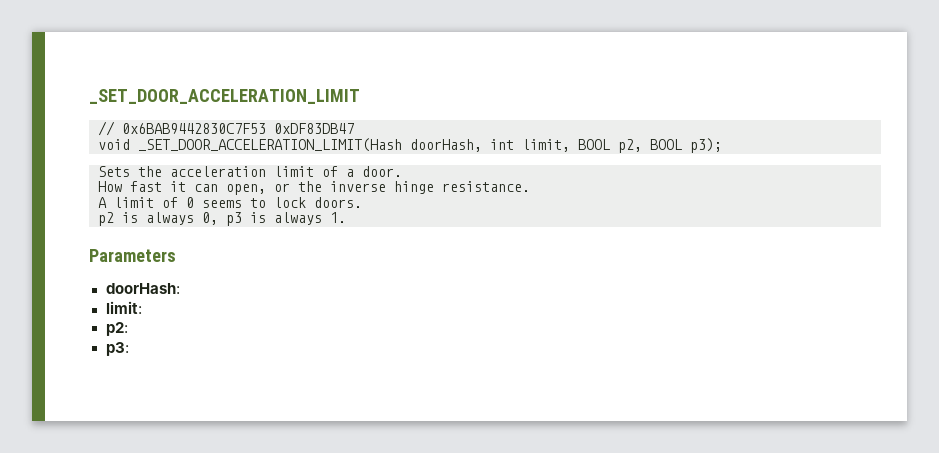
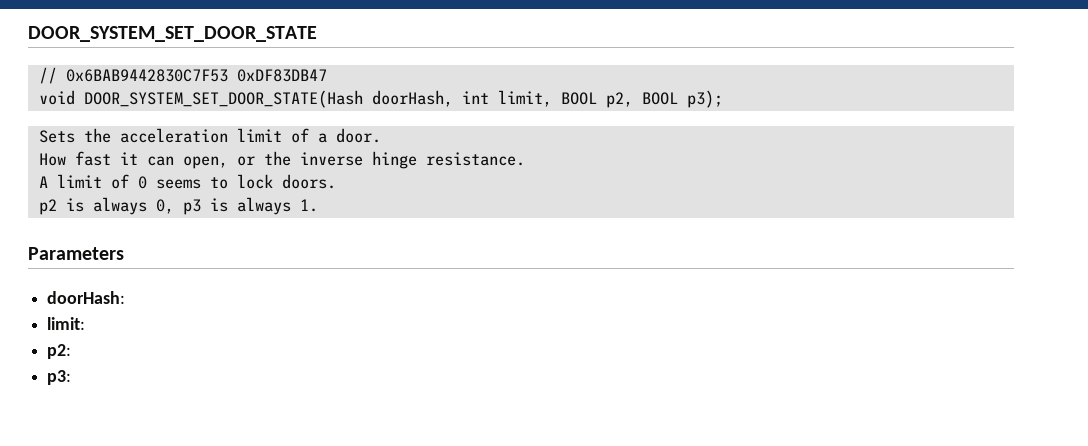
- _SET_DOOR_ACCELERATION_LIMIT
+ DOOR_SYSTEM_SET_DOOR_STATE
- void _SET_DOOR_ACCELERATION_LIMIT(Hash doorHash, int limit, BOOL p2, BOOL p3);
+ void DOOR_SYSTEM_SET_DOOR_STATE(Hash doorHash, int limit, BOOL p2, BOOL p3);

